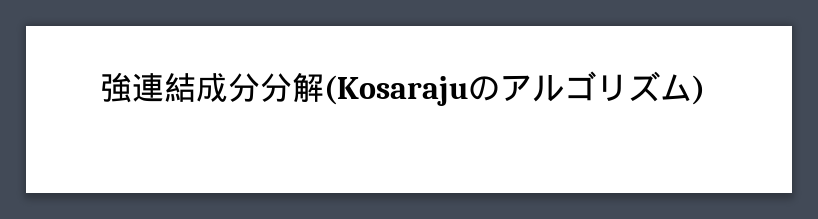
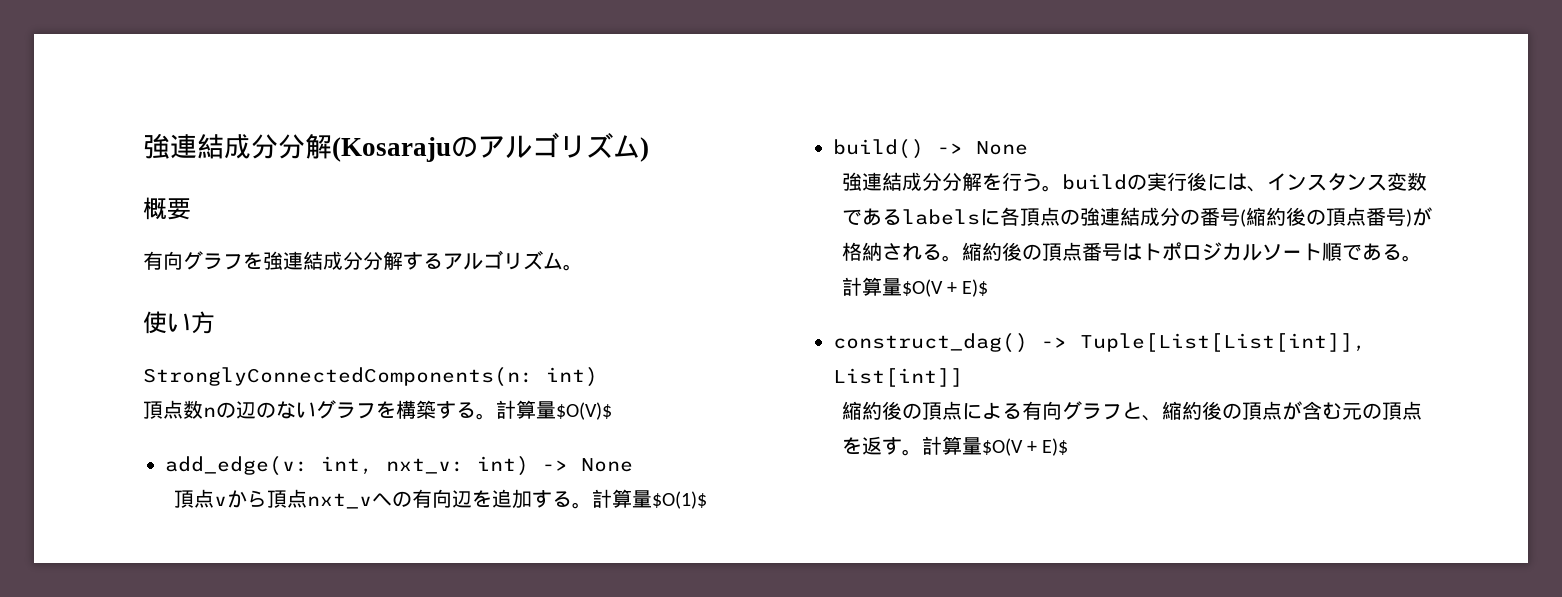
+ 概要
+ 有向グラフを強連結成分分解するアルゴリズム。
+ 使い方
+ StronglyConnectedComponents(n: int)
+ 頂点数nの辺のないグラフを構築する。計算量$O(V)$
+ add_edge(v: int, nxt_v: int) -> None
+ 頂点vから頂点nxt_vへの有向辺を追加する。計算量$O(1)$
+ build() -> None
+ 強連結成分分解を行う。buildの実行後には、インスタンス変数であるlabelsに各頂点の強連結成分の番号(縮約後の頂点番号)が格納される。縮約後の頂点番号はトポロジカルソート順である。計算量$O(V + E)$
+ construct_dag() -> Tuple[List[List[int]], List[int]]
+ 縮約後の頂点による有向グラフと、縮約後の頂点が含む元の頂点を返す。計算量$O(V + E)$

